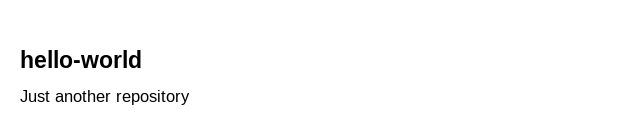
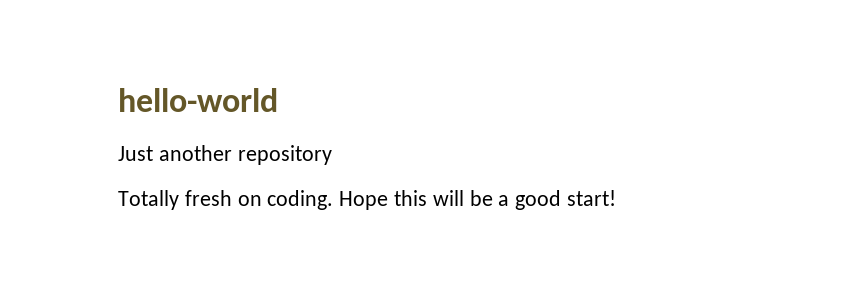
+ Totally fresh on coding. Hope this will be a good start!

